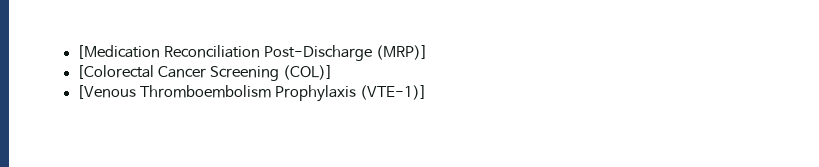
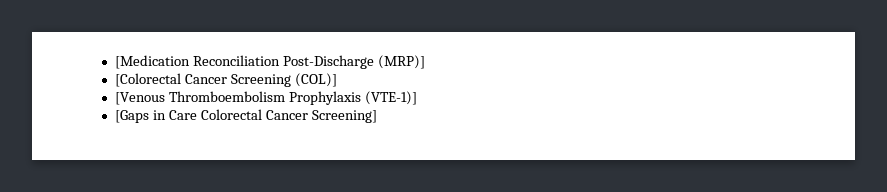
+ [Gaps in Care Colorectal Cancer Screening]

